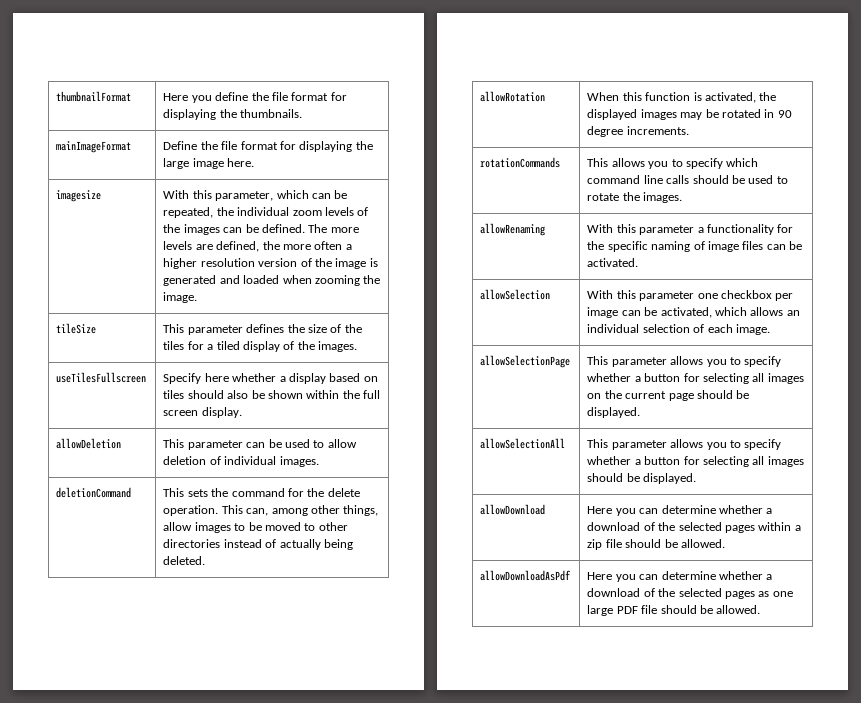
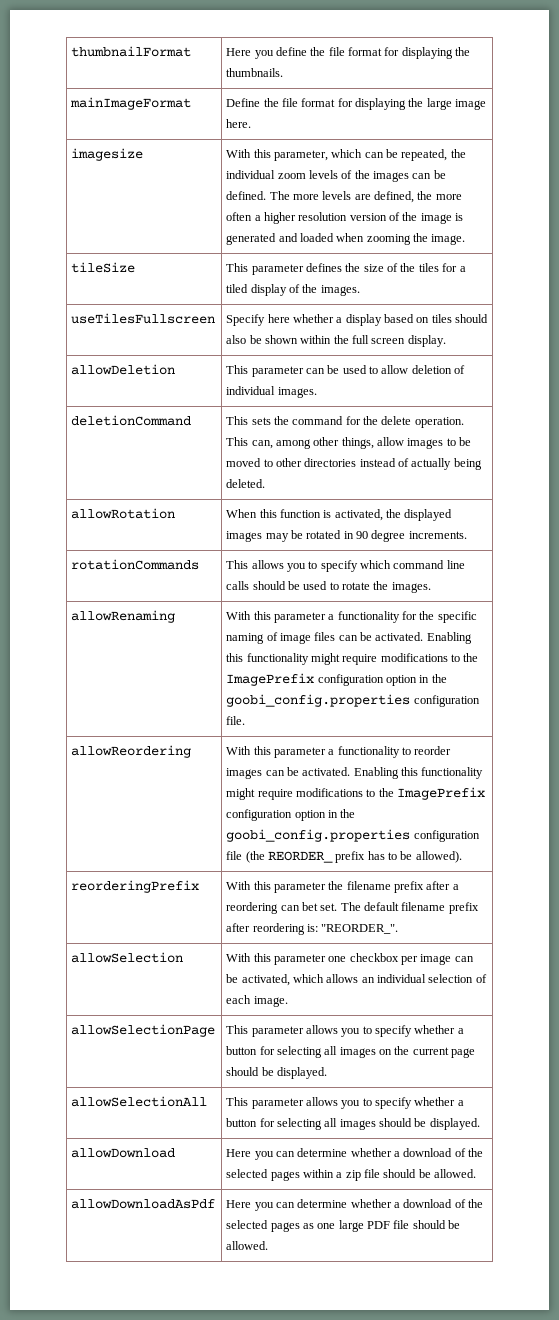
- allowRenaming | With this parameter a functionality for the specific naming of image files can be activated.
+ allowRenaming | With this parameter a functionality for the specific naming of image files can be activated. Enabling this functionality might require modifications to the ImagePrefix configuration option in the goobi_config.properties configuration file.
+ allowReordering | With this parameter a functionality to reorder images can be activated. Enabling this functionality might require modifications to the ImagePrefix configuration option in the goobi_config.properties configuration file (the REORDER_ prefix has to be allowed).
+ reorderingPrefix | With this parameter the filename prefix after a reordering can bet set. The default filename prefix after reordering is: "REORDER_".

